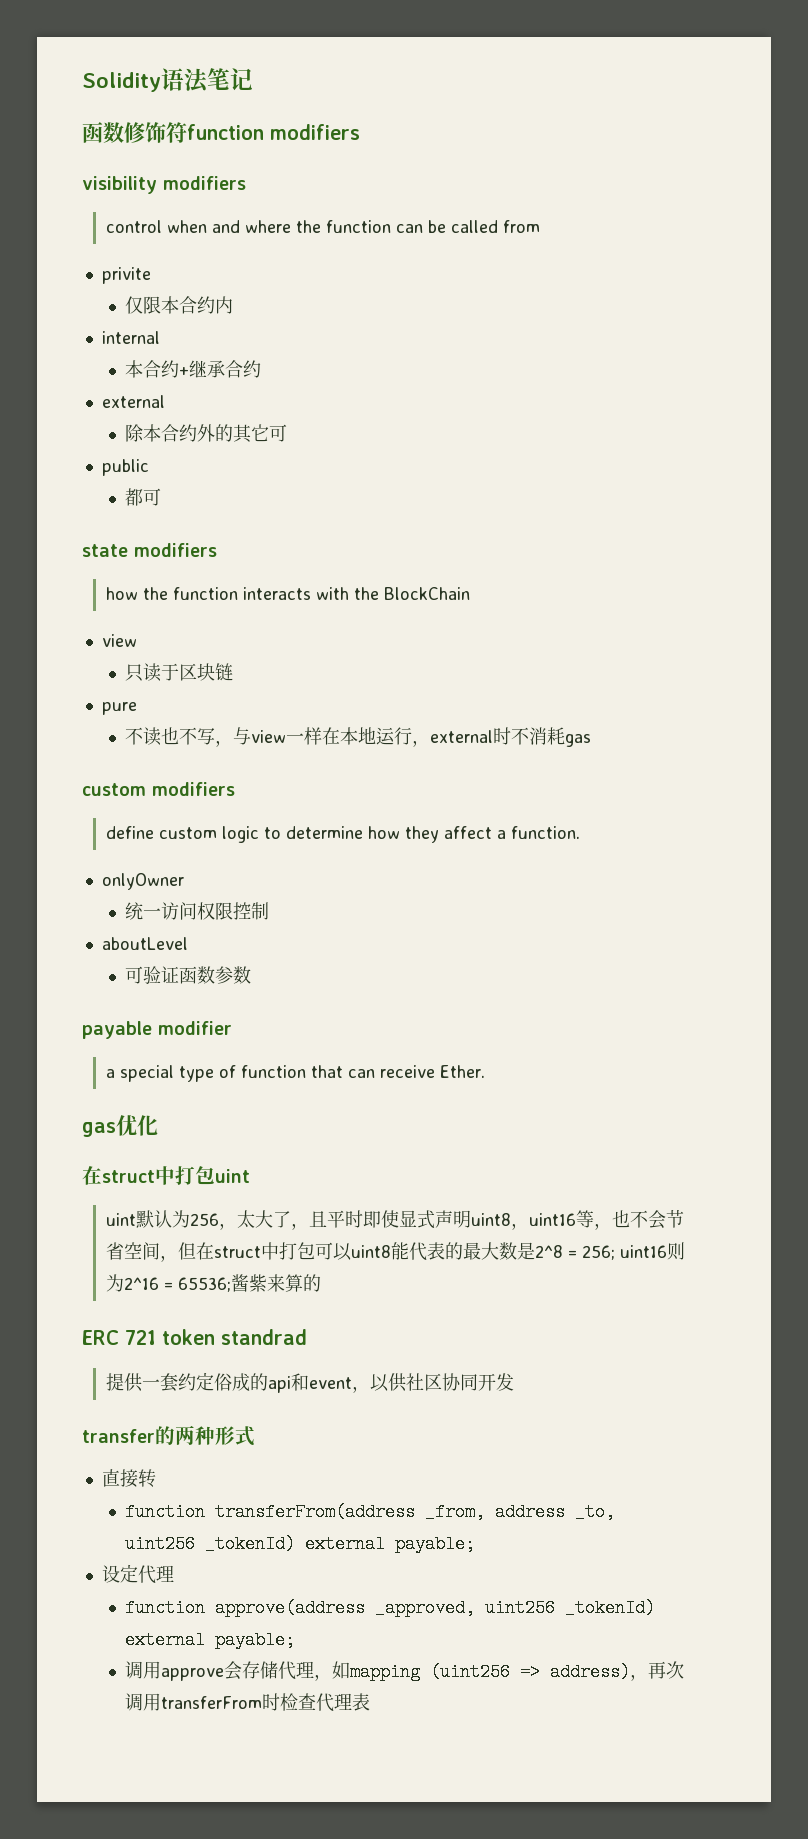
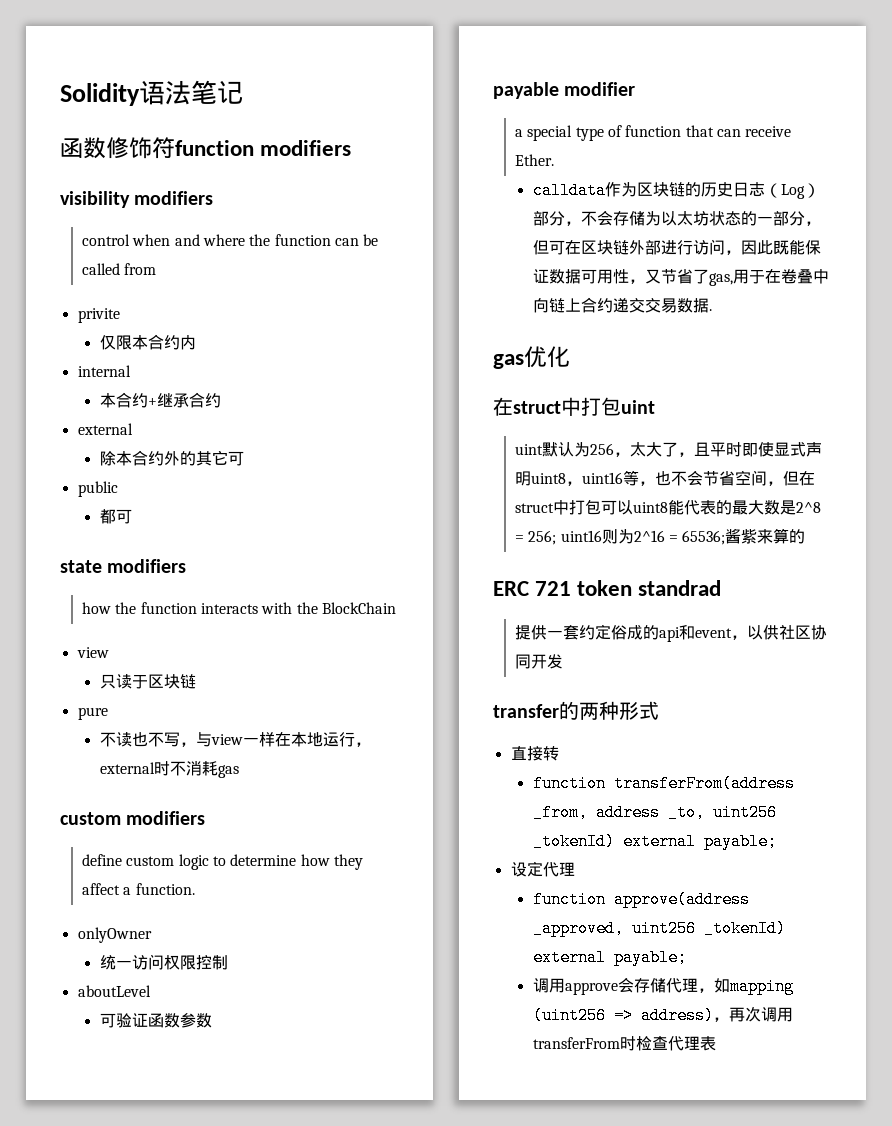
+ calldata作为区块链的历史日志（Log）部分，不会存储为以太坊状态的一部分，但可在区块链外部进行访问，因此既能保证数据可用性，又节省了gas,用于在卷叠中向链上合约递交交易数据.

